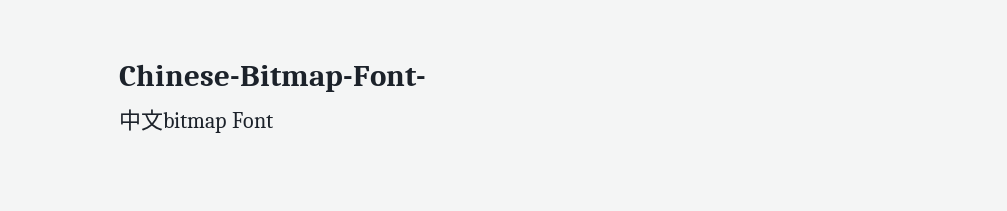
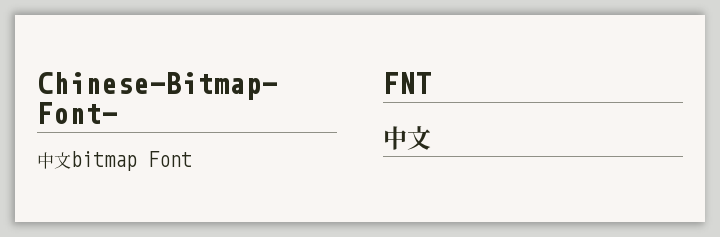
+ FNT
+ 中文

